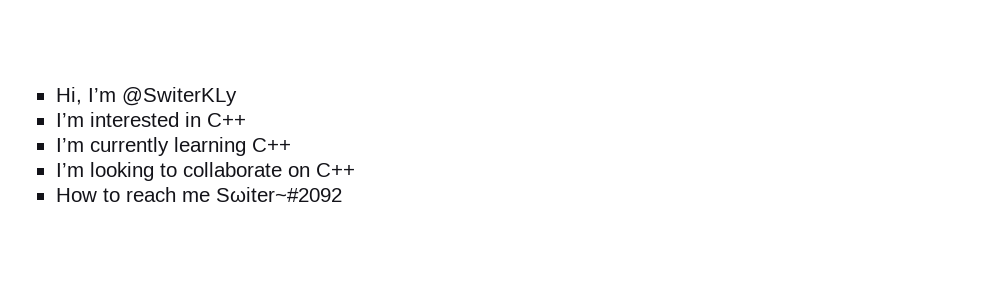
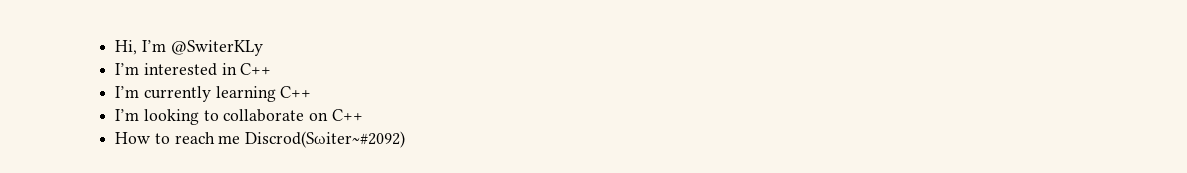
- How to reach me Sωiter~#2092
+ How to reach me Discrod(Sωiter~#2092)

